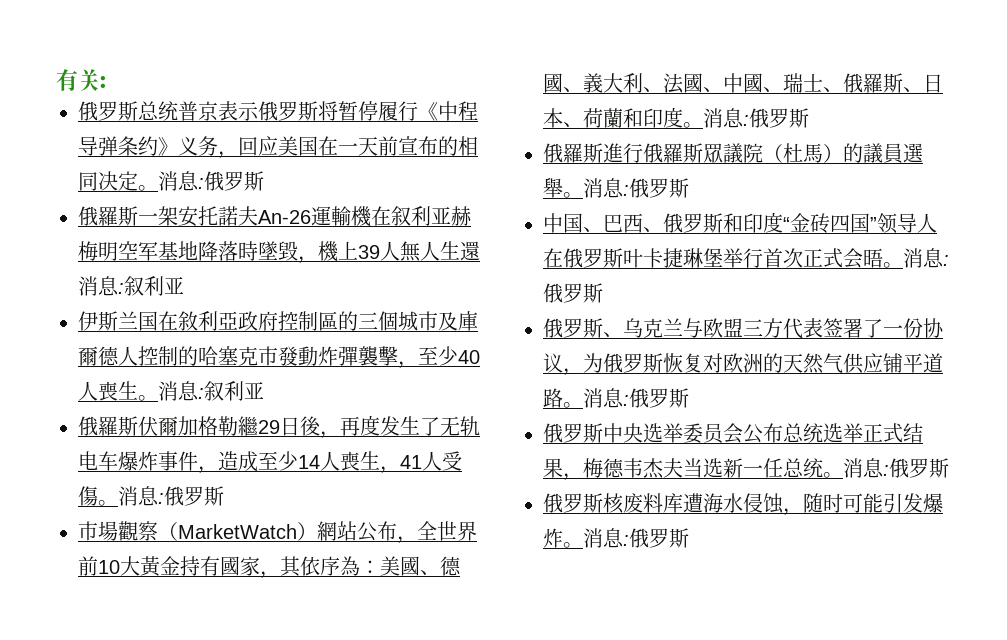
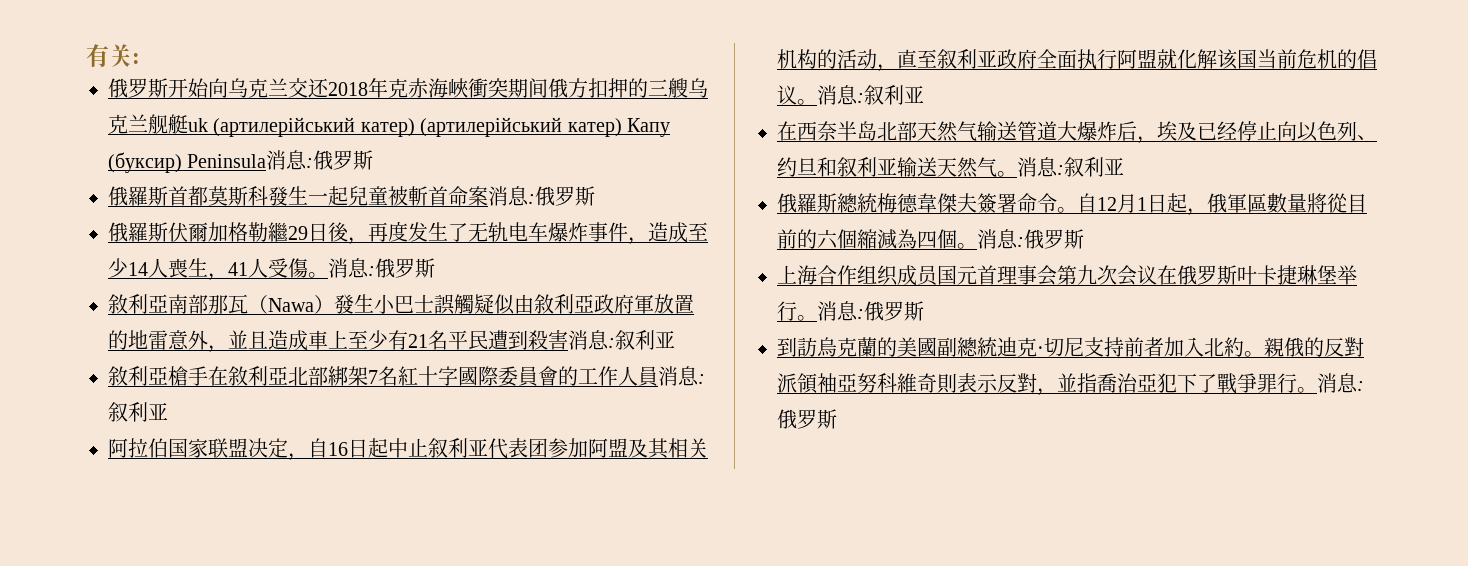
- 俄罗斯总统普京表示俄罗斯将暂停履行《中程导弹条约》义务，回应美国在一天前宣布的相同决定。消息:俄罗斯
- 俄羅斯一架安托諾夫An-26運輸機在叙利亚赫梅明空军基地降落時墜毀，機上39人無人生還消息:叙利亚
- 伊斯兰国在敘利亞政府控制區的三個城市及庫爾德人控制的哈塞克市發動炸彈襲擊，至少40人喪生。消息:叙利亚
+ 俄罗斯开始向乌克兰交还2018年克赤海峽衝突期间俄方扣押的三艘乌克兰舰艇uk (артилерійський катер) (артилерійський катер) Капу (буксир) Peninsula消息:俄罗斯
+ 俄羅斯首都莫斯科發生一起兒童被斬首命案消息:俄罗斯
- 市場觀察（MarketWatch）網站公布，全世界前10大黃金持有國家，其依序為：美國、德國、義大利、法國、中國、瑞士、俄羅斯、日本、荷蘭和印度。消息:俄罗斯
- 俄羅斯進行俄羅斯眾議院（杜馬）的議員選舉。消息:俄罗斯
- 中国、巴西、俄罗斯和印度“金砖四国”领导人在俄罗斯叶卡捷琳堡举行首次正式会晤。消息:俄罗斯
- 俄罗斯、乌克兰与欧盟三方代表签署了一份协议，为俄罗斯恢复对欧洲的天然气供应铺平道路。消息:俄罗斯
- 俄罗斯中央选举委员会公布总统选举正式结果，梅德韦杰夫当选新一任总统。消息:俄罗斯
- 俄罗斯核废料库遭海水侵蚀，随时可能引发爆炸。
+ 敘利亞南部那瓦（Nawa）發生小巴士誤觸疑似由敘利亞政府軍放置的地雷意外，並且造成車上至少有21名平民遭到殺害消息:叙利亚
+ 敘利亞槍手在敘利亞北部綁架7名紅十字國際委員會的工作人員消息:叙利亚
+ 阿拉伯国家联盟决定，自16日起中止叙利亚代表团参加阿盟及其相关机构的活动，直至叙利亚政府全面执行阿盟就化解该国当前危机的倡议。消息:叙利亚
+ 在西奈半岛北部天然气输送管道大爆炸后，埃及已经停止向以色列、约旦和叙利亚输送天然气。消息:叙利亚
+ 俄羅斯總統梅德韋傑夫簽署命令。自12月1日起，俄軍區數量將從目前的六個縮減為四個。消息:俄罗斯
+ 上海合作组织成员国元首理事会第九次会议在俄罗斯叶卡捷琳堡举行。消息:俄罗斯
+ 到訪烏克蘭的美國副總統迪克·切尼支持前者加入北約。親俄的反對派領袖亞努科維奇則表示反對，並指喬治亞犯下了戰爭罪行。

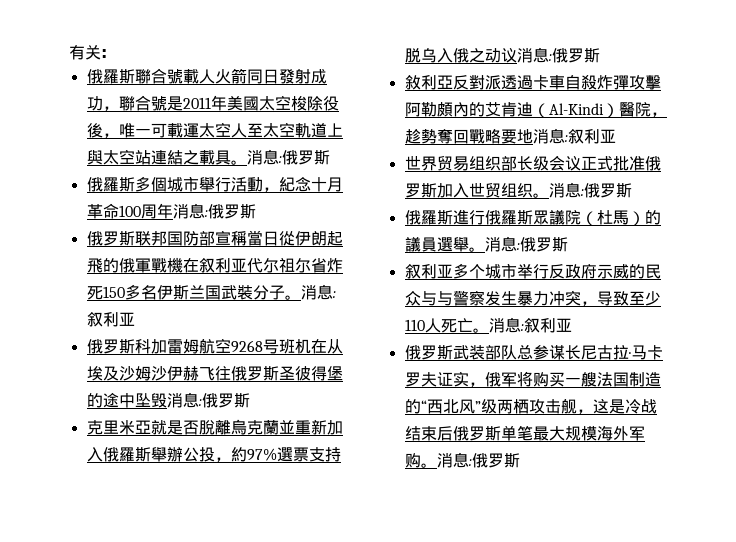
- 俄罗斯开始向乌克兰交还2018年克赤海峽衝突期间俄方扣押的三艘乌克兰舰艇uk (артилерійський катер) (артилерійський катер) Капу (буксир) Peninsula消息:俄罗斯
- 俄羅斯首都莫斯科發生一起兒童被斬首命案消息:俄罗斯
- 俄羅斯伏爾加格勒繼29日後，再度发生了无轨电车爆炸事件，造成至少14人喪生，41人受傷。消息:俄罗斯
- 敘利亞南部那瓦（Nawa）發生小巴士誤觸疑似由敘利亞政府軍放置的地雷意外，並且造成車上至少有21名平民遭到殺害消息:叙利亚
- 敘利亞槍手在敘利亞北部綁架7名紅十字國際委員會的工作人員消息:叙利亚
- 阿拉伯国家联盟决定，自16日起中止叙利亚代表团参加阿盟及其相关机构的活动，直至叙利亚政府全面执行阿盟就化解该国当前危机的倡议。消息:叙利亚
- 在西奈半岛北部天然气输送管道大爆炸后，埃及已经停止向以色列、约旦和叙利亚输送天然气。消息:叙利亚
- 俄羅斯總統梅德韋傑夫簽署命令。自12月1日起，俄軍區數量將從目前的六個縮減為四個。消息:俄罗斯
- 上海合作组织成员国元首理事会第九次会议在俄罗斯叶卡捷琳堡举行。消息:俄罗斯
- 到訪烏克蘭的美國副總統迪克·切尼支持前者加入北約。親俄的反對派領袖亞努科維奇則表示反對，並指喬治亞犯下了戰爭罪行。
+ 俄羅斯聯合號載人火箭同日發射成功，聯合號是2011年美國太空梭除役後，唯一可載運太空人至太空軌道上與太空站連結之載具。消息:俄罗斯
+ 俄羅斯多個城市舉行活動，紀念十月革命100周年消息:俄罗斯
+ 俄罗斯联邦国防部宣稱當日從伊朗起飛的俄軍戰機在叙利亚代尔祖尔省炸死150多名伊斯兰国武裝分子。消息:叙利亚
+ 俄罗斯科加雷姆航空9268号班机在从埃及沙姆沙伊赫飞往俄罗斯圣彼得堡的途中坠毁消息:俄罗斯
+ 克里米亞就是否脫離烏克蘭並重新加入俄羅斯舉辦公投，約97%選票支持脱乌入俄之动议消息:俄罗斯
+ 敘利亞反對派透過卡車自殺炸彈攻擊阿勒頗內的艾肯迪（Al-Kindi）醫院，趁勢奪回戰略要地消息:叙利亚
+ 世界贸易组织部长级会议正式批准俄罗斯加入世贸组织。消息:俄罗斯
+ 俄羅斯進行俄羅斯眾議院（杜馬）的議員選舉。消息:俄罗斯
+ 叙利亚多个城市举行反政府示威的民众与与警察发生暴力冲突，导致至少110人死亡。消息:叙利亚
+ 俄罗斯武装部队总参谋长尼古拉·马卡罗夫证实，俄军将购买一艘法国制造的“西北风”级两栖攻击舰，这是冷战结束后俄罗斯单笔最大规模海外军购。

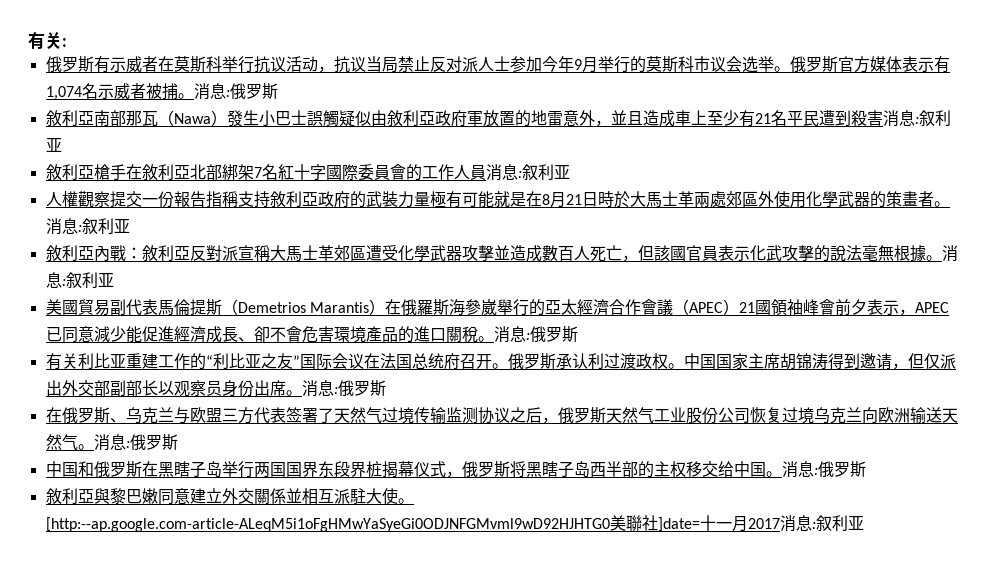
- 俄羅斯聯合號載人火箭同日發射成功，聯合號是2011年美國太空梭除役後，唯一可載運太空人至太空軌道上與太空站連結之載具。消息:俄罗斯
- 俄羅斯多個城市舉行活動，紀念十月革命100周年消息:俄罗斯
- 俄罗斯联邦国防部宣稱當日從伊朗起飛的俄軍戰機在叙利亚代尔祖尔省炸死150多名伊斯兰国武裝分子。消息:叙利亚
- 俄罗斯科加雷姆航空9268号班机在从埃及沙姆沙伊赫飞往俄罗斯圣彼得堡的途中坠毁消息:俄罗斯
- 克里米亞就是否脫離烏克蘭並重新加入俄羅斯舉辦公投，約97%選票支持脱乌入俄之动议消息:俄罗斯
- 敘利亞反對派透過卡車自殺炸彈攻擊阿勒頗內的艾肯迪（Al-Kindi）醫院，趁勢奪回戰略要地消息:叙利亚
- 世界贸易组织部长级会议正式批准俄罗斯加入世贸组织。消息:俄罗斯
- 俄羅斯進行俄羅斯眾議院（杜馬）的議員選舉。消息:俄罗斯
- 叙利亚多个城市举行反政府示威的民众与与警察发生暴力冲突，导致至少110人死亡。消息:叙利亚
- 俄罗斯武装部队总参谋长尼古拉·马卡罗夫证实，俄军将购买一艘法国制造的“西北风”级两栖攻击舰，这是冷战结束后俄罗斯单笔最大规模海外军购。消息:俄罗斯
+ 俄罗斯有示威者在莫斯科举行抗议活动，抗议当局禁止反对派人士参加今年9月举行的莫斯科市议会选举。俄罗斯官方媒体表示有1,074名示威者被捕。消息:俄罗斯
+ 敘利亞南部那瓦（Nawa）發生小巴士誤觸疑似由敘利亞政府軍放置的地雷意外，並且造成車上至少有21名平民遭到殺害消息:叙利亚
+ 敘利亞槍手在敘利亞北部綁架7名紅十字國際委員會的工作人員消息:叙利亚
+ 人權觀察提交一份報告指稱支持敘利亞政府的武裝力量極有可能就是在8月21日時於大馬士革兩處郊區外使用化學武器的策畫者。消息:叙利亚
+ 敘利亞內戰：敘利亞反對派宣稱大馬士革郊區遭受化學武器攻擊並造成數百人死亡，但該國官員表示化武攻擊的說法毫無根據。消息:叙利亚
+ 美國貿易副代表馬倫提斯（Demetrios Marantis）在俄羅斯海參崴舉行的亞太經濟合作會議（APEC）21國領袖峰會前夕表示，APEC已同意減少能促進經濟成長、卻不會危害環境產品的進口關稅。消息:俄罗斯
+ 有关利比亚重建工作的“利比亚之友”国际会议在法国总统府召开。俄罗斯承认利过渡政权。中国国家主席胡锦涛得到邀请，但仅派出外交部副部长以观察员身份出席。消息:俄罗斯
+ 在俄罗斯、乌克兰与欧盟三方代表签署了天然气过境传输监测协议之后，俄罗斯天然气工业股份公司恢复过境乌克兰向欧洲输送天然气。消息:俄罗斯
+ 中国和俄罗斯在黑瞎子岛举行两国国界东段界桩揭幕仪式，俄罗斯将黑瞎子岛西半部的主权移交给中国。消息:俄罗斯
+ 敘利亞與黎巴嫩同意建立外交關係並相互派駐大使。[http:--ap.google.com-article-ALeqM5i1oFgHMwYaSyeGi0ODJNFGMvml9wD92HJHTG0美聯社]date=十一月2017消息:叙利亚

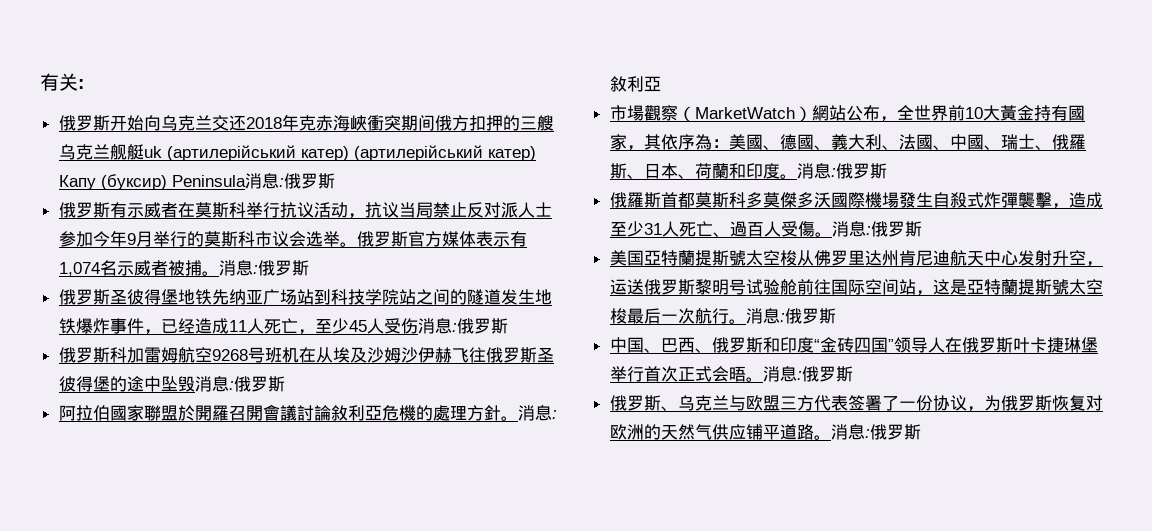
+ 俄罗斯开始向乌克兰交还2018年克赤海峽衝突期间俄方扣押的三艘乌克兰舰艇uk (артилерійський катер) (артилерійський катер) Капу (буксир) Peninsula消息:俄罗斯
- 敘利亞南部那瓦（Nawa）發生小巴士誤觸疑似由敘利亞政府軍放置的地雷意外，並且造成車上至少有21名平民遭到殺害消息:叙利亚
- 敘利亞槍手在敘利亞北部綁架7名紅十字國際委員會的工作人員消息:叙利亚
- 人權觀察提交一份報告指稱支持敘利亞政府的武裝力量極有可能就是在8月21日時於大馬士革兩處郊區外使用化學武器的策畫者。消息:叙利亚
- 敘利亞內戰：敘利亞反對派宣稱大馬士革郊區遭受化學武器攻擊並造成數百人死亡，但該國官員表示化武攻擊的說法毫無根據。消息:叙利亚
- 美國貿易副代表馬倫提斯（Demetrios Marantis）在俄羅斯海參崴舉行的亞太經濟合作會議（APEC）21國領袖峰會前夕表示，APEC已同意減少能促進經濟成長、卻不會危害環境產品的進口關稅。消息:俄罗斯
- 有关利比亚重建工作的“利比亚之友”国际会议在法国总统府召开。俄罗斯承认利过渡政权。中国国家主席胡锦涛得到邀请，但仅派出外交部副部长以观察员身份出席。消息:俄罗斯
- 在俄罗斯、乌克兰与欧盟三方代表签署了天然气过境传输监测协议之后，俄罗斯天然气工业股份公司恢复过境乌克兰向欧洲输送天然气。消息:俄罗斯
- 中国和俄罗斯在黑瞎子岛举行两国国界东段界桩揭幕仪式，俄罗斯将黑瞎子岛西半部的主权移交给中国。消息:俄罗斯
- 敘利亞與黎巴嫩同意建立外交關係並相互派駐大使。[http:--ap.google.com-article-ALeqM5i1oFgHMwYaSyeGi0ODJNFGMvml9wD92HJHTG0美聯社]date=十一月2017消息:叙利亚
+ 俄罗斯圣彼得堡地铁先纳亚广场站到科技学院站之间的隧道发生地铁爆炸事件，已经造成11人死亡，至少45人受伤消息:俄罗斯
+ 俄罗斯科加雷姆航空9268号班机在从埃及沙姆沙伊赫飞往俄罗斯圣彼得堡的途中坠毁消息:俄罗斯
+ 阿拉伯國家聯盟於開羅召開會議討論敘利亞危機的處理方針。消息:敘利亞
+ 市場觀察（MarketWatch）網站公布，全世界前10大黃金持有國家，其依序為：美國、德國、義大利、法國、中國、瑞士、俄羅斯、日本、荷蘭和印度。消息:俄罗斯
+ 俄羅斯首都莫斯科多莫傑多沃國際機場發生自殺式炸彈襲擊，造成至少31人死亡、過百人受傷。消息:俄罗斯
+ 美国亞特蘭提斯號太空梭从佛罗里达州肯尼迪航天中心发射升空，运送俄罗斯黎明号试验舱前往国际空间站，这是亞特蘭提斯號太空梭最后一次航行。消息:俄罗斯
+ 中国、巴西、俄罗斯和印度“金砖四国”领导人在俄罗斯叶卡捷琳堡举行首次正式会晤。消息:俄罗斯
+ 俄罗斯、乌克兰与欧盟三方代表签署了一份协议，为俄罗斯恢复对欧洲的天然气供应铺平道路。消息:俄罗斯

